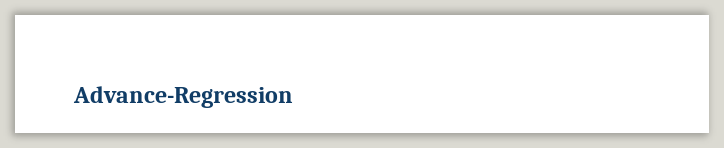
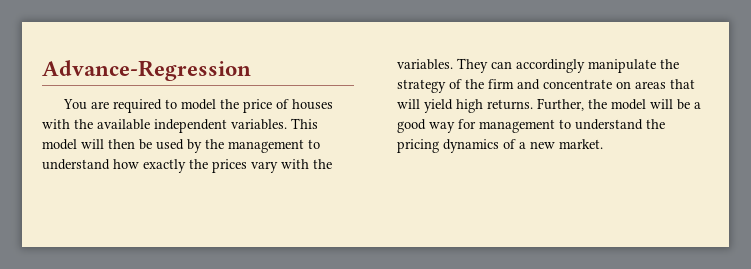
+ You are required to model the price of houses with the available independent variables. This model will then be used by the management to understand how exactly the prices vary with the variables. They can accordingly manipulate the strategy of the firm and concentrate on areas that will yield high returns. Further, the model will be a good way for management to understand the pricing dynamics of a new market.

